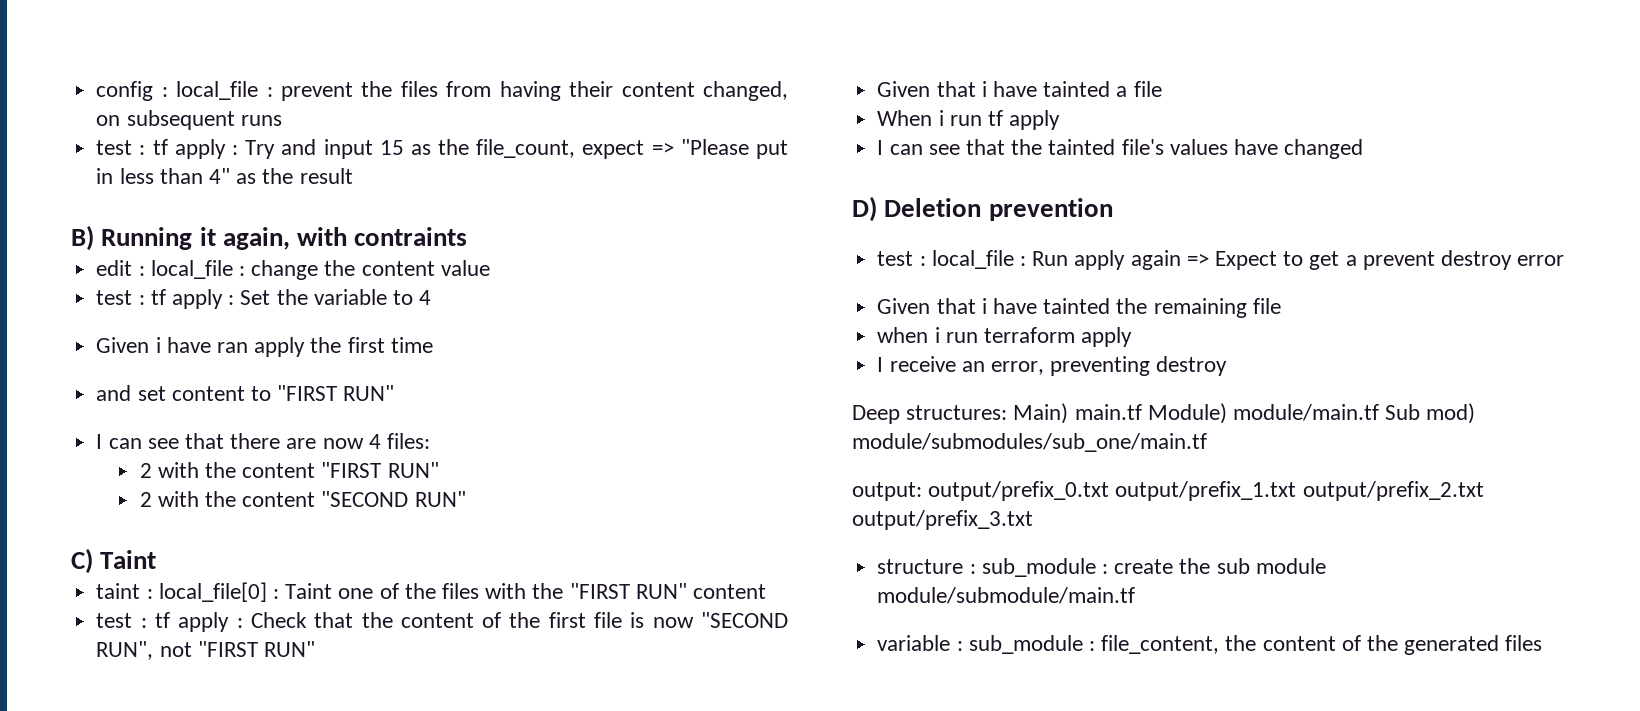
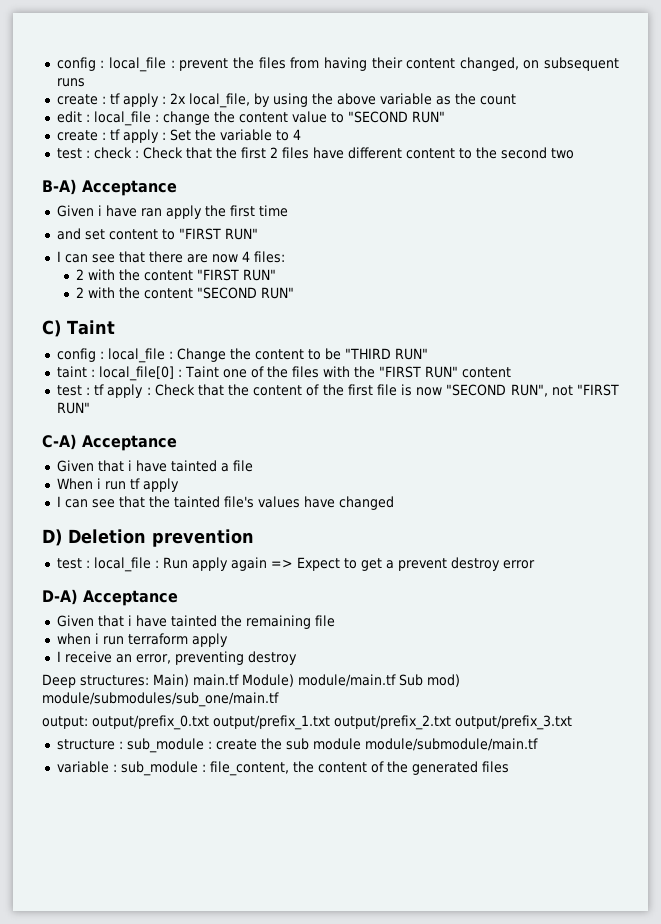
- test : tf apply : Try and input 15 as the file_count, expect => "Please put in less than 4" as the result
- B) Running it again, with contraints
+ create : tf apply : 2x local_file, by using the above variable as the count
- edit : local_file : change the content value
- test : tf apply : Set the variable to 4
+ edit : local_file : change the content value to "SECOND RUN"
+ create : tf apply : Set the variable to 4
+ test : check : Check that the first 2 files have different content to the second two
+ B-A) Acceptance
+ config : local_file : Change the content to be "THIRD RUN"
+ C-A) Acceptance
+ D-A) Acceptance

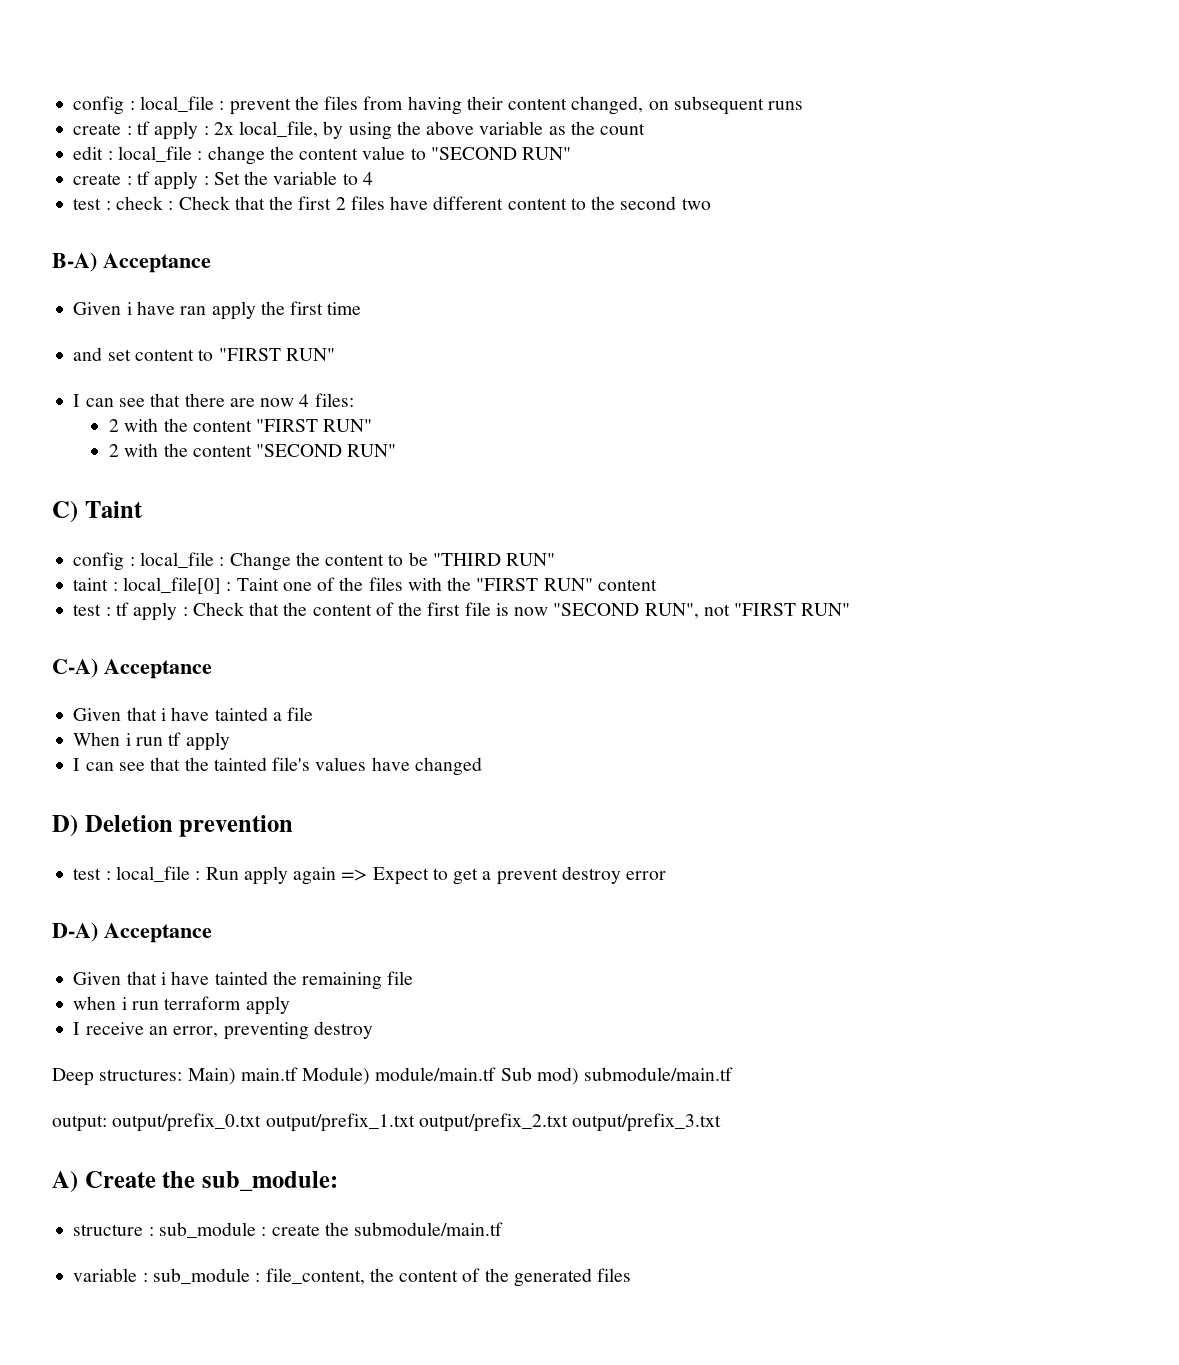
- Deep structures: Main) main.tf Module) module/main.tf Sub mod) module/submodules/sub_one/main.tf
+ Deep structures: Main) main.tf Module) module/main.tf Sub mod) submodule/main.tf
+ A) Create the sub_module:
- structure : sub_module : create the sub module module/submodule/main.tf
+ structure : sub_module : create the submodule/main.tf

